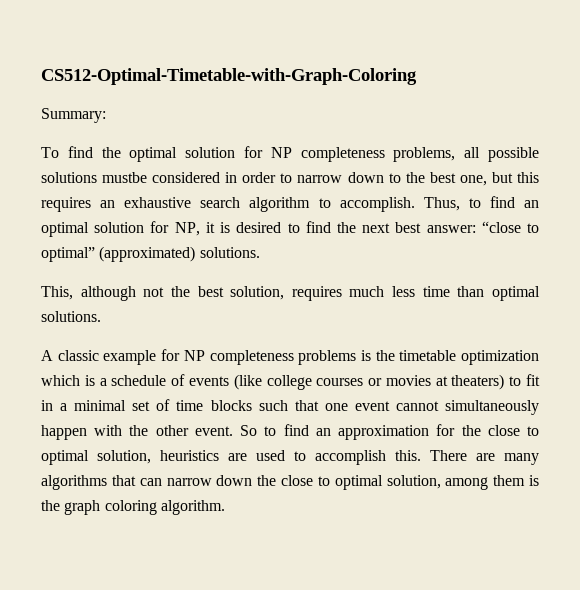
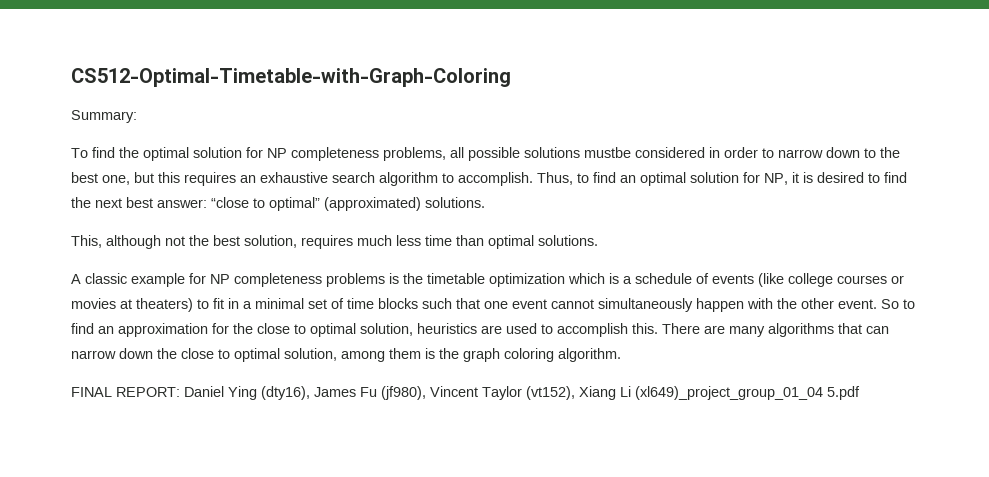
+ FINAL REPORT: Daniel Ying (dty16), James Fu (jf980), Vincent Taylor (vt152), Xiang Li (xl649)_project_group_01_04 5.pdf

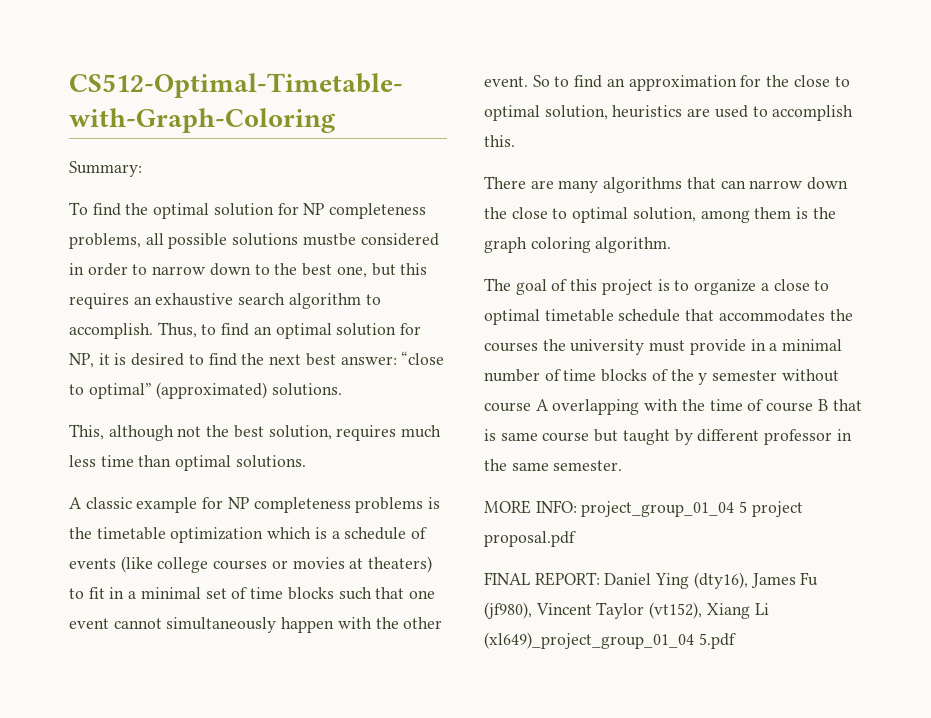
- So to find an approximation for the close to optimal solution, heuristics are used to accomplish this. There are many algorithms that can narrow down the close to optimal solution, among them is the graph coloring algorithm.
+ So to find an approximation for the close to optimal solution, heuristics are used to accomplish this.
+ There are many algorithms that can narrow down the close to optimal solution, among them is the graph coloring algorithm.
+ The goal of this project is to organize a close to optimal timetable schedule that accommodates the courses the university must provide in a minimal number of time blocks of the y semester without course A overlapping with the time of course B that is same course but taught by different professor in the same semester.
+ MORE INFO: project_group_01_04 5 project proposal.pdf

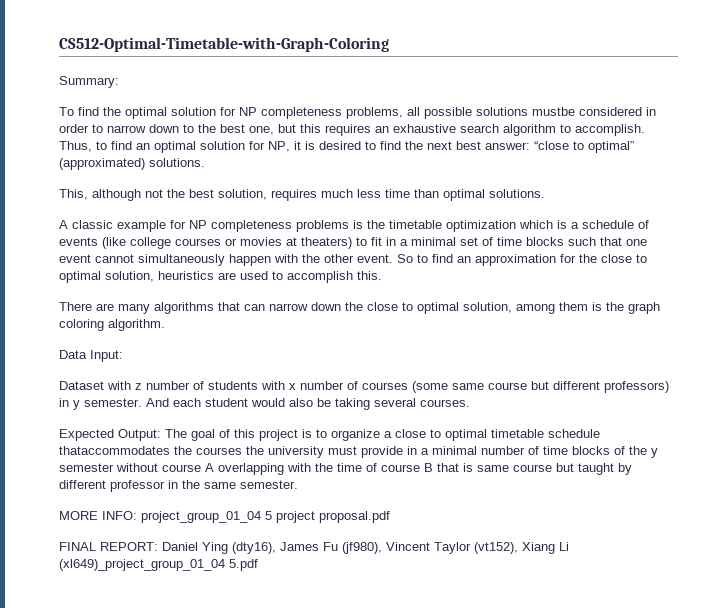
- The goal of this project is to organize a close to optimal timetable schedule that accommodates the courses the university must provide in a minimal number of time blocks of the y semester without course A overlapping with the time of course B that is same course but taught by different professor in the same semester.
+ Data Input:
+ Dataset with z number of students with x number of courses (some same course but different professors) in y semester. And each student would also be taking several courses.
+ Expected Output: The goal of this project is to organize a close to optimal timetable schedule thataccommodates the courses the university must provide in a minimal number of time blocks of the y semester without course A overlapping with the time of course B that is same course but taught by different professor in the same semester.

